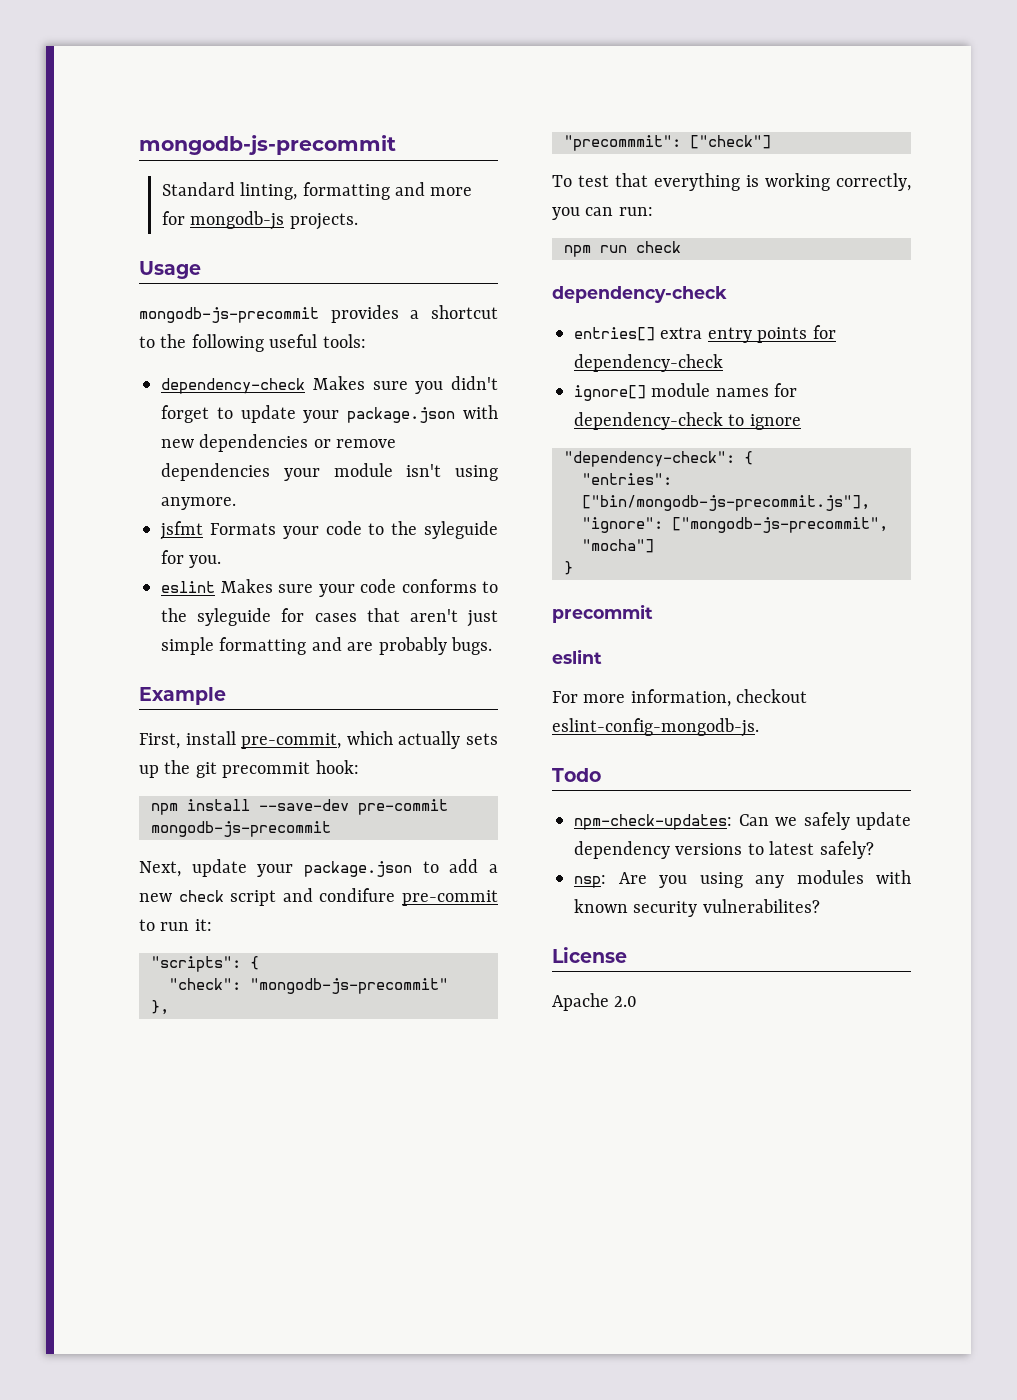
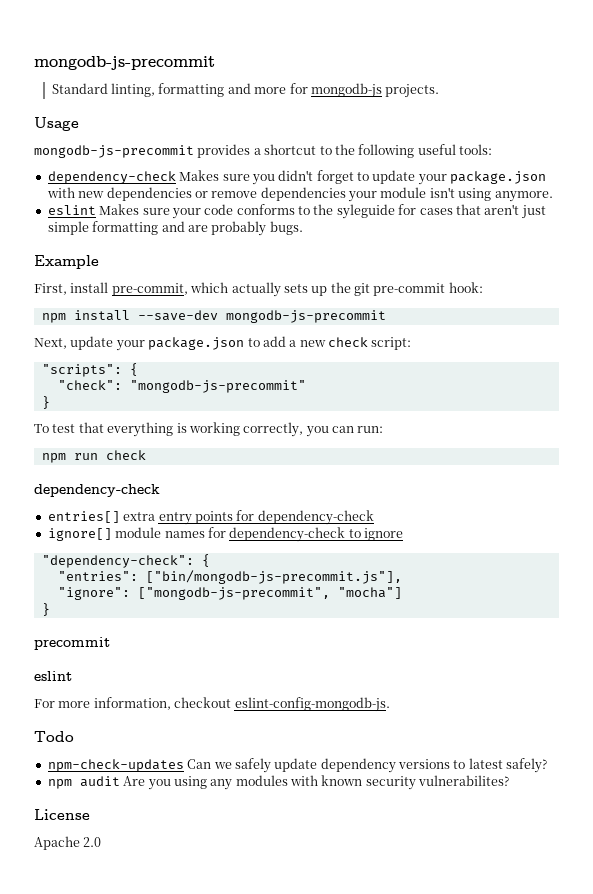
- jsfmt Formats your code to the syleguide for you.
- First, install pre-commit, which actually sets up the git precommit hook:
+ First, install pre-commit, which actually sets up the git pre-commit hook:
- npm install --save-dev pre-commit mongodb-js-precommit
+ npm install --save-dev mongodb-js-precommit
- Next, update your package.json to add a new check script and condifure pre-commit to run it:
+ Next, update your package.json to add a new check script:
  "check": "mongodb-js-precommit"
- },
- "precommmit": ["check"]
+ }
- npm-check-updates: Can we safely update dependency versions to latest safely?
+ npm-check-updates Can we safely update dependency versions to latest safely?
- nsp: Are you using any modules with known security vulnerabilites?
+ npm audit Are you using any modules with known security vulnerabilites?

